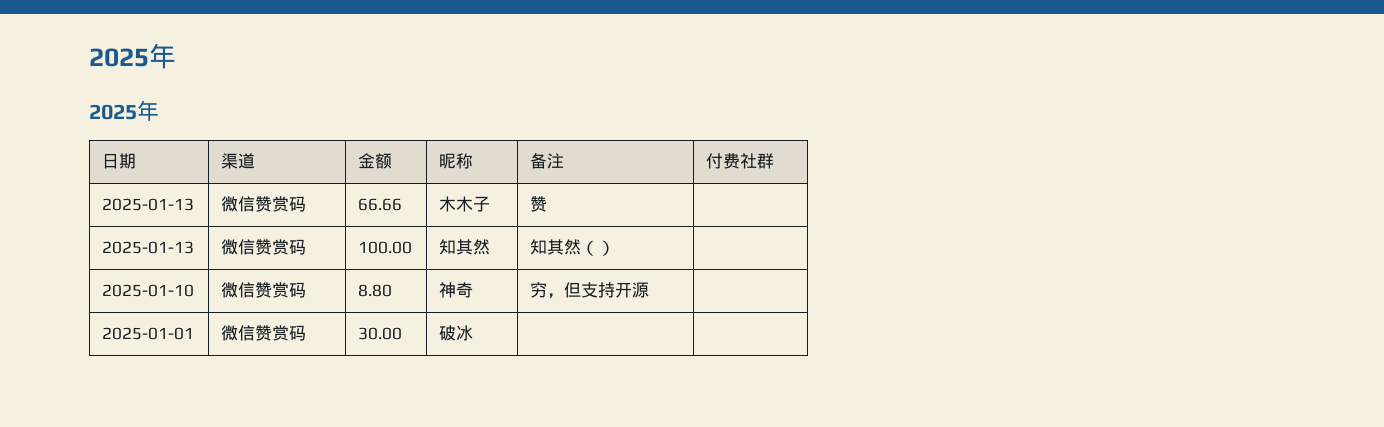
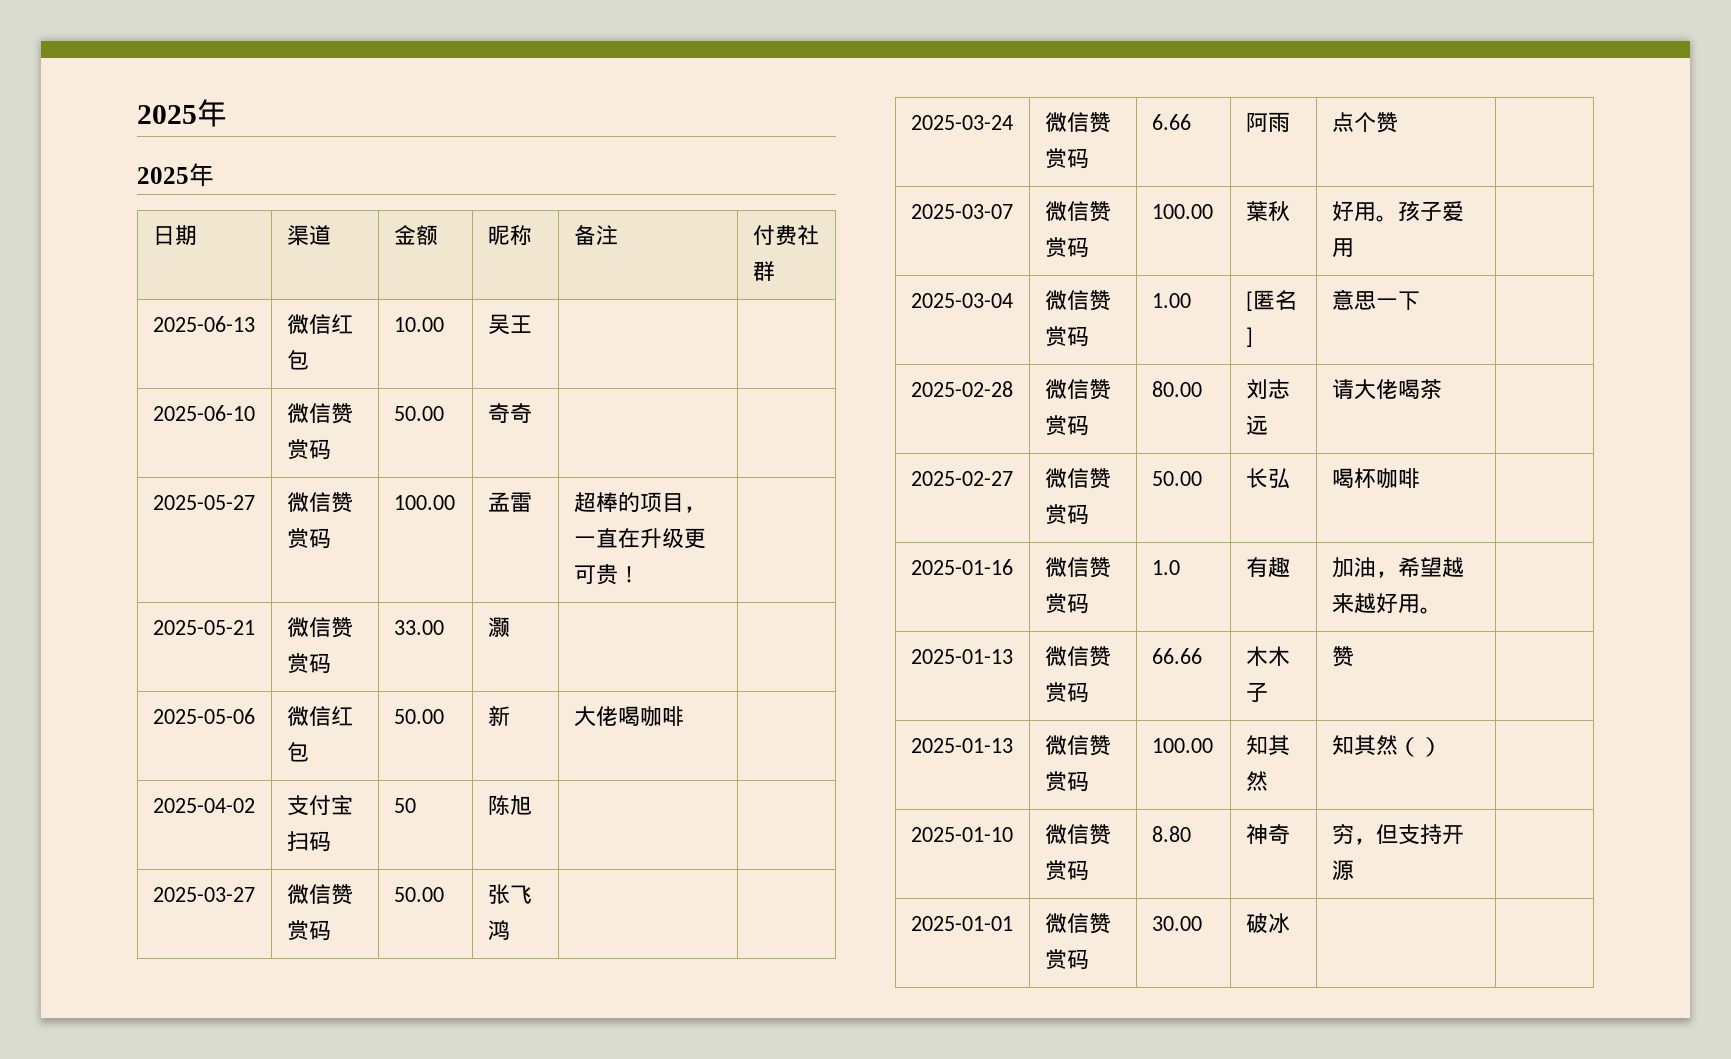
+ 2025-06-13 | 微信红包 | 10.00 | 吴王 | |
+ 2025-06-10 | 微信赞赏码 | 50.00 | 奇奇 | |
+ 2025-05-27 | 微信赞赏码 | 100.00 | 孟雷 | 超棒的项目，一直在升级更可贵！ |
+ 2025-05-21 | 微信赞赏码 | 33.00 | 灏 | |
+ 2025-05-06 | 微信红包 | 50.00 | 新 | 大佬喝咖啡 |
+ 2025-04-02 | 支付宝扫码 | 50 | 陈旭 | |
+ 2025-03-27 | 微信赞赏码 | 50.00 | 张飞鸿 | |
+ 2025-03-24 | 微信赞赏码 | 6.66 | 阿雨 | 点个赞 |
+ 2025-03-07 | 微信赞赏码 | 100.00 | 葉秋 | 好用。孩子爱用 |
+ 2025-03-04 | 微信赞赏码 | 1.00 | [匿名] | 意思一下 |
+ 2025-02-28 | 微信赞赏码 | 80.00 | 刘志远 | 请大佬喝茶 |
+ 2025-02-27 | 微信赞赏码 | 50.00 | 长弘 | 喝杯咖啡 |
+ 2025-01-16 | 微信赞赏码 | 1.0 | 有趣 | 加油，希望越来越好用。 |

